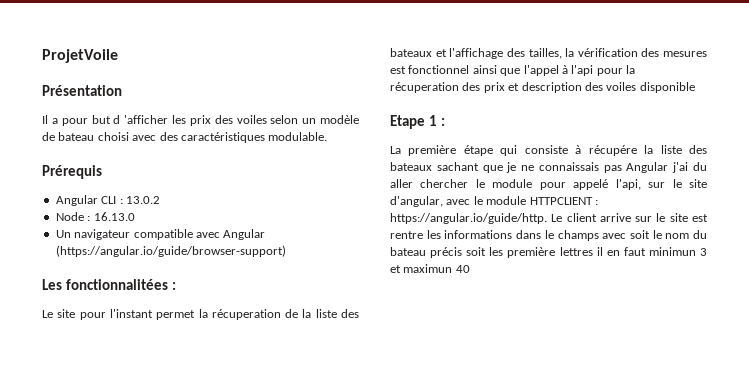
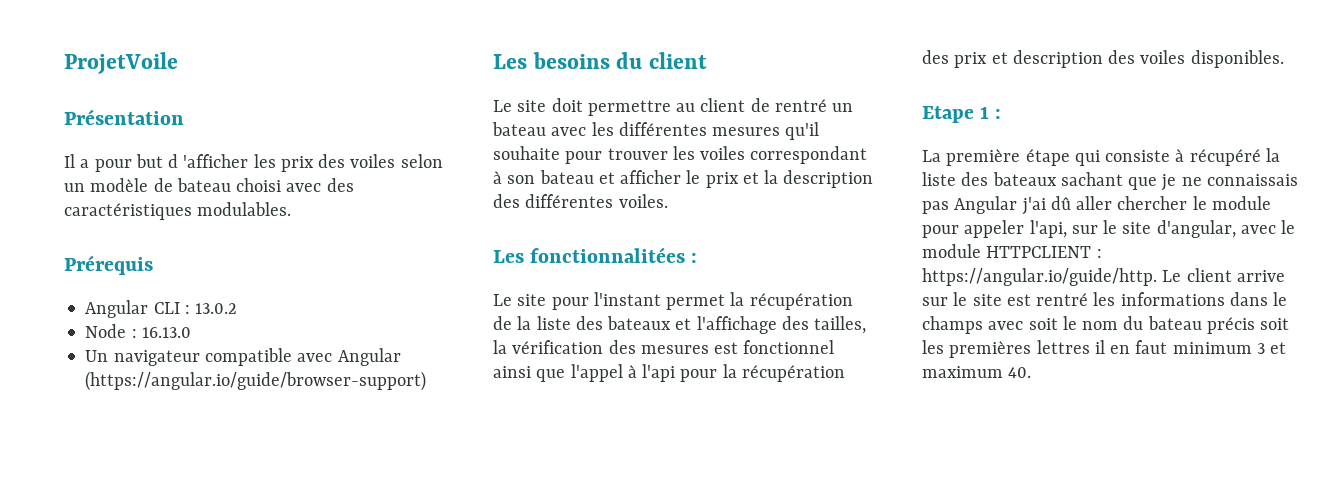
- Il a pour but d 'afficher les prix des voiles selon un modèle de bateau choisi avec des caractéristiques modulable.
+ Il a pour but d 'afficher les prix des voiles selon un modèle de bateau choisi avec des caractéristiques modulables.
+ Les besoins du client
+ Le site doit permettre au client de rentré un bateau avec les différentes mesures qu'il souhaite pour trouver les voiles correspondant à son bateau et afficher le prix et la description des différentes voiles.
- Le site pour l'instant permet la récuperation de la liste des bateaux et l'affichage des tailles, la vérification des mesures est fonctionnel ainsi que l'appel à l'api pour la récuperation des prix et description des voiles disponible
+ Le site pour l'instant permet la récupération de la liste des bateaux et l'affichage des tailles, la vérification des mesures est fonctionnel ainsi que l'appel à l'api pour la récupération des prix et description des voiles disponibles.
- La première étape qui consiste à récupére la liste des bateaux sachant que je ne connaissais pas Angular j'ai du aller chercher le module pour appelé l'api, sur le site d'angular, avec le module HTTPCLIENT :
+ La première étape qui consiste à récupéré la liste des bateaux sachant que je ne connaissais pas Angular j'ai dû aller chercher le module pour appeler l'api, sur le site d'angular, avec le module HTTPCLIENT :
- https://angular.io/guide/http. Le client arrive sur le site est rentre les informations dans le champs avec soit le nom du bateau précis soit les première lettres il en faut minimun 3 et maximun 40
+ https://angular.io/guide/http. Le client arrive sur le site est rentré les informations dans le champs avec soit le nom du bateau précis soit les premières lettres il en faut minimum 3 et maximum 40.

